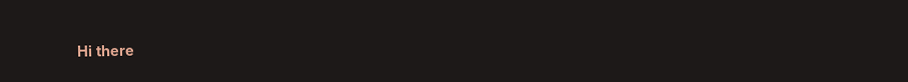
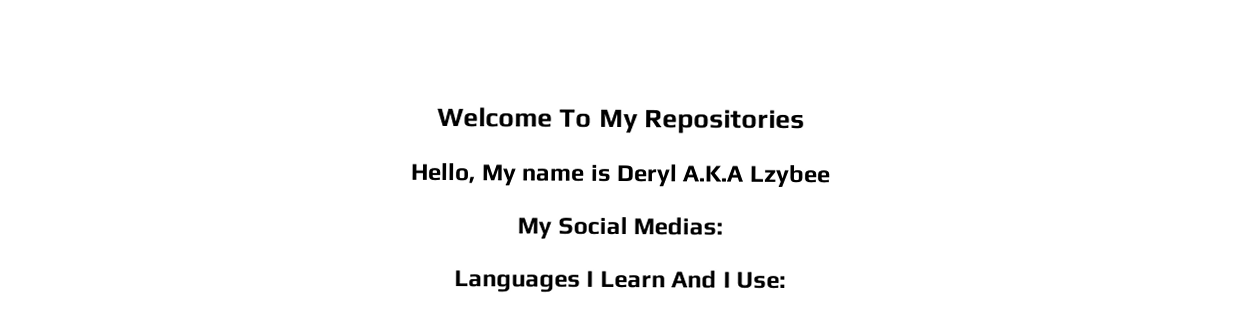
- Hi there
+ Welcome To My Repositories
+ Hello, My name is Deryl A.K.A Lzybee
+ My Social Medias:
+ Languages I Learn And I Use:

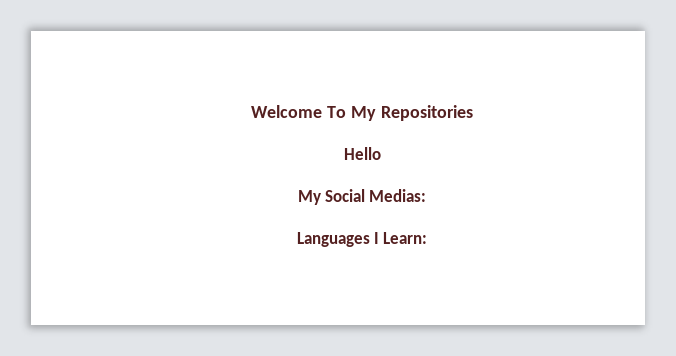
- Hello, My name is Deryl A.K.A Lzybee
+ Hello
- Languages I Learn And I Use:
+ Languages I Learn:

